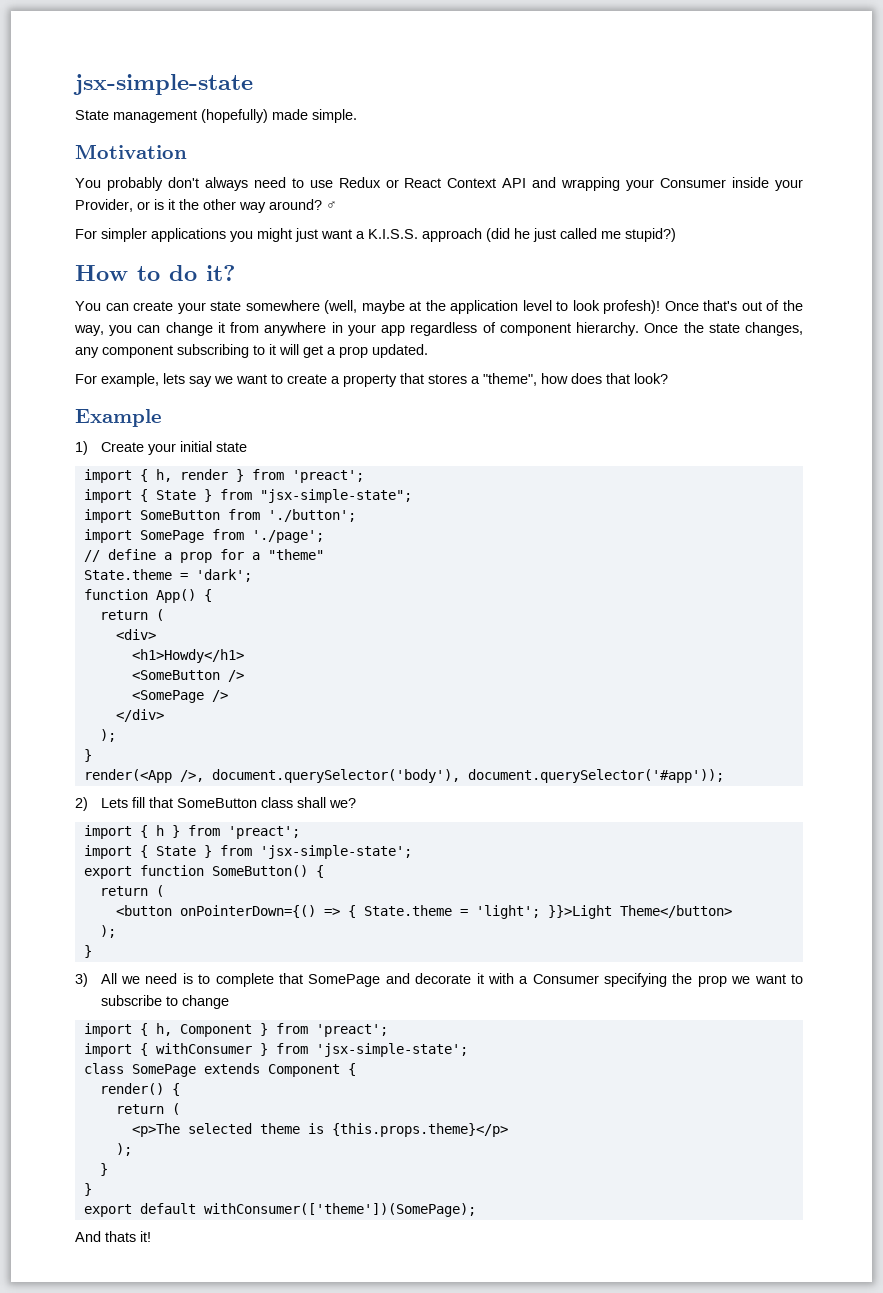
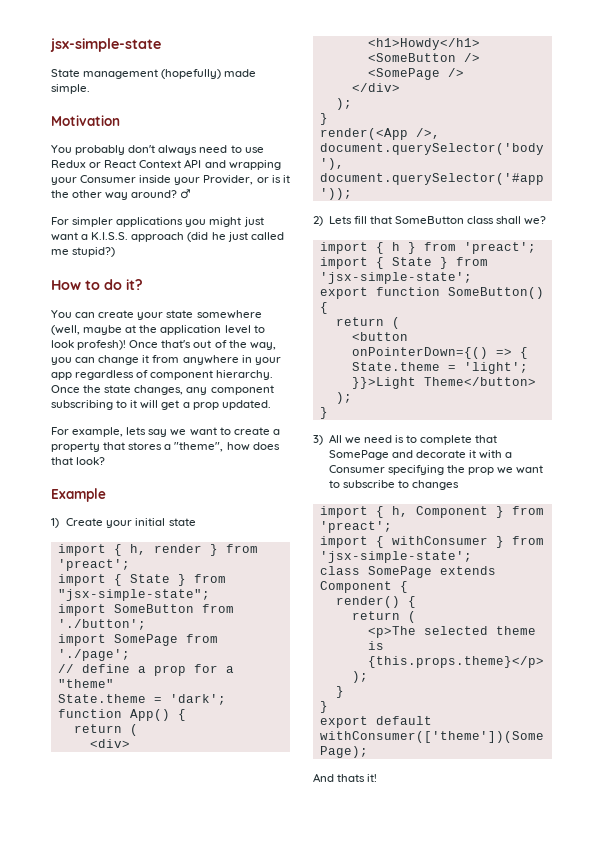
- 3) All we need is to complete that SomePage and decorate it with a Consumer specifying the prop we want to subscribe to change
+ 3) All we need is to complete that SomePage and decorate it with a Consumer specifying the prop we want to subscribe to changes

